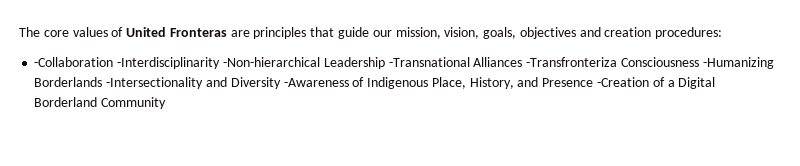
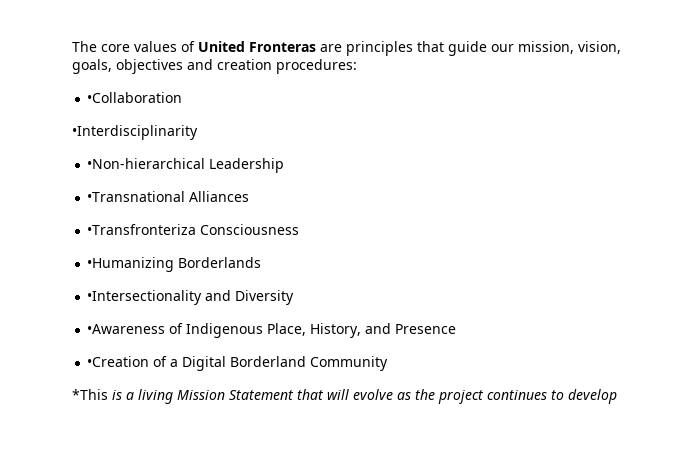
- -Collaboration -Interdisciplinarity -Non-hierarchical Leadership -Transnational Alliances -Transfronteriza Consciousness -Humanizing Borderlands -Intersectionality and Diversity -Awareness of Indigenous Place, History, and Presence -Creation of a Digital Borderland Community
+ •Collaboration
+ •Interdisciplinarity
+ •Non-hierarchical Leadership
+ •Transnational Alliances
+ •Transfronteriza Consciousness
+ •Humanizing Borderlands
+ •Intersectionality and Diversity
+ •Awareness of Indigenous Place, History, and Presence
+ •Creation of a Digital Borderland Community
+ *This is a living Mission Statement that will evolve as the project continues to develop

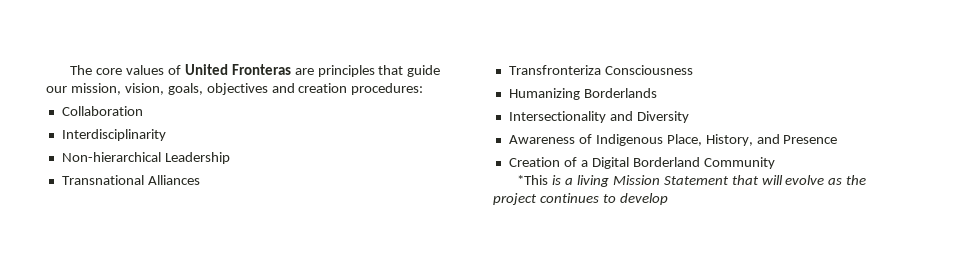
- •Collaboration
- •Interdisciplinarity
- •Non-hierarchical Leadership
+ Collaboration
+ Interdisciplinarity
+ Non-hierarchical Leadership
- •Transnational Alliances
+ Transnational Alliances
- •Transfronteriza Consciousness
+ Transfronteriza Consciousness
- •Humanizing Borderlands
+ Humanizing Borderlands
- •Intersectionality and Diversity
+ Intersectionality and Diversity
- •Awareness of Indigenous Place, History, and Presence
+ Awareness of Indigenous Place, History, and Presence
- •Creation of a Digital Borderland Community
+ Creation of a Digital Borderland Community

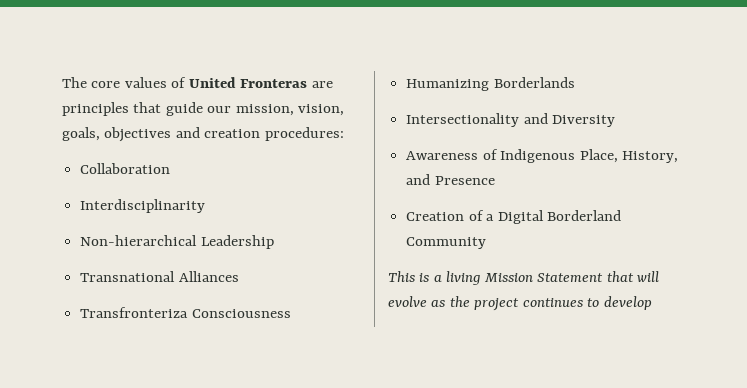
- *This is a living Mission Statement that will evolve as the project continues to develop
+ This is a living Mission Statement that will evolve as the project continues to develop

